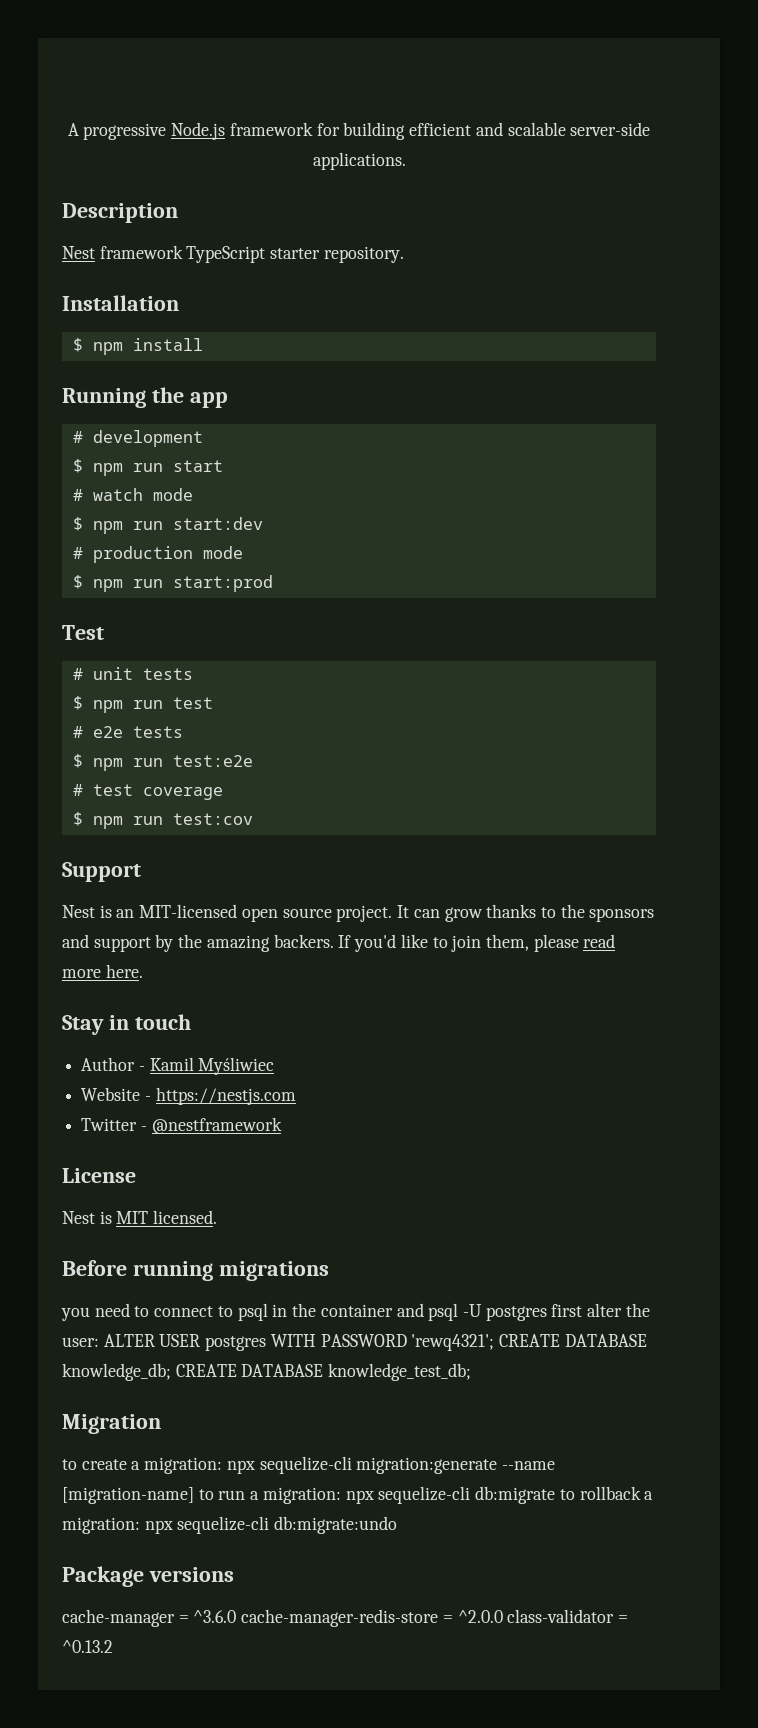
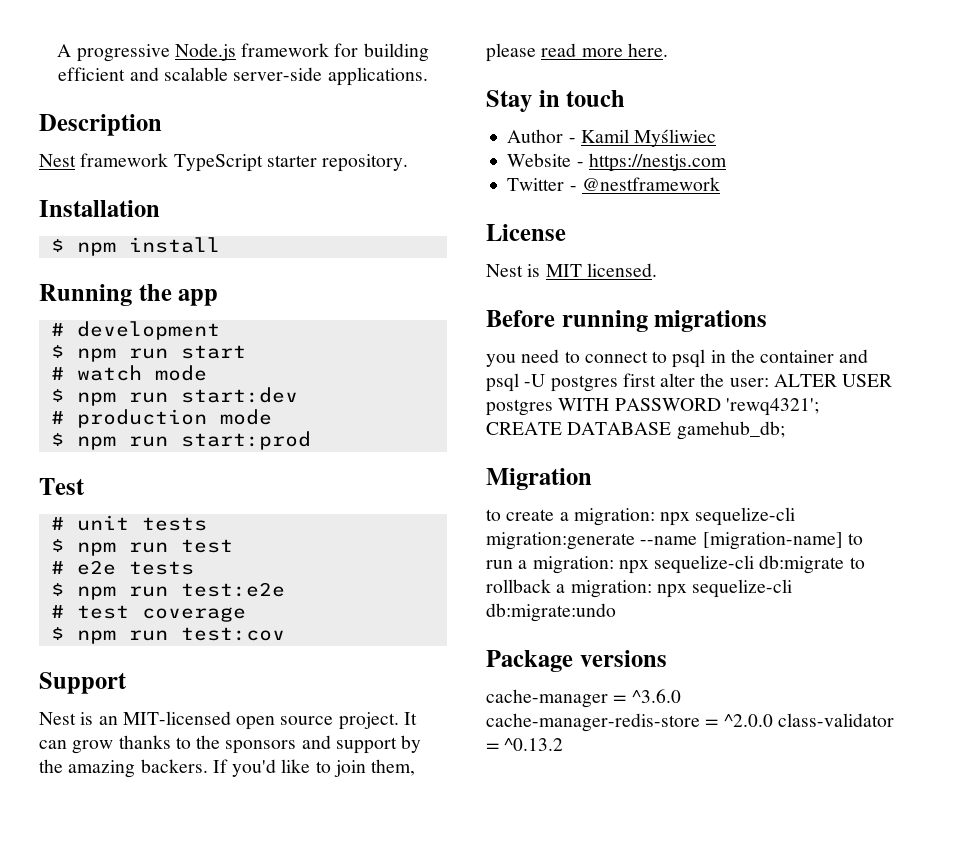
- you need to connect to psql in the container and psql -U postgres first alter the user: ALTER USER postgres WITH PASSWORD 'rewq4321'; CREATE DATABASE knowledge_db; CREATE DATABASE knowledge_test_db;
+ you need to connect to psql in the container and psql -U postgres first alter the user: ALTER USER postgres WITH PASSWORD 'rewq4321'; CREATE DATABASE gamehub_db;

